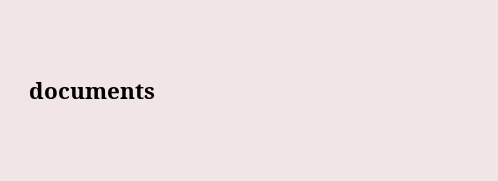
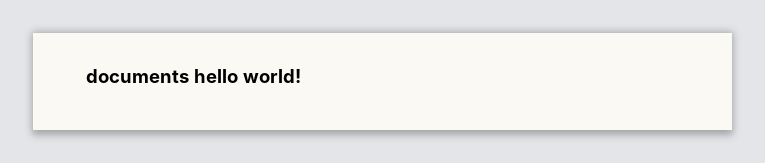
- documents
+ documents hello world!

